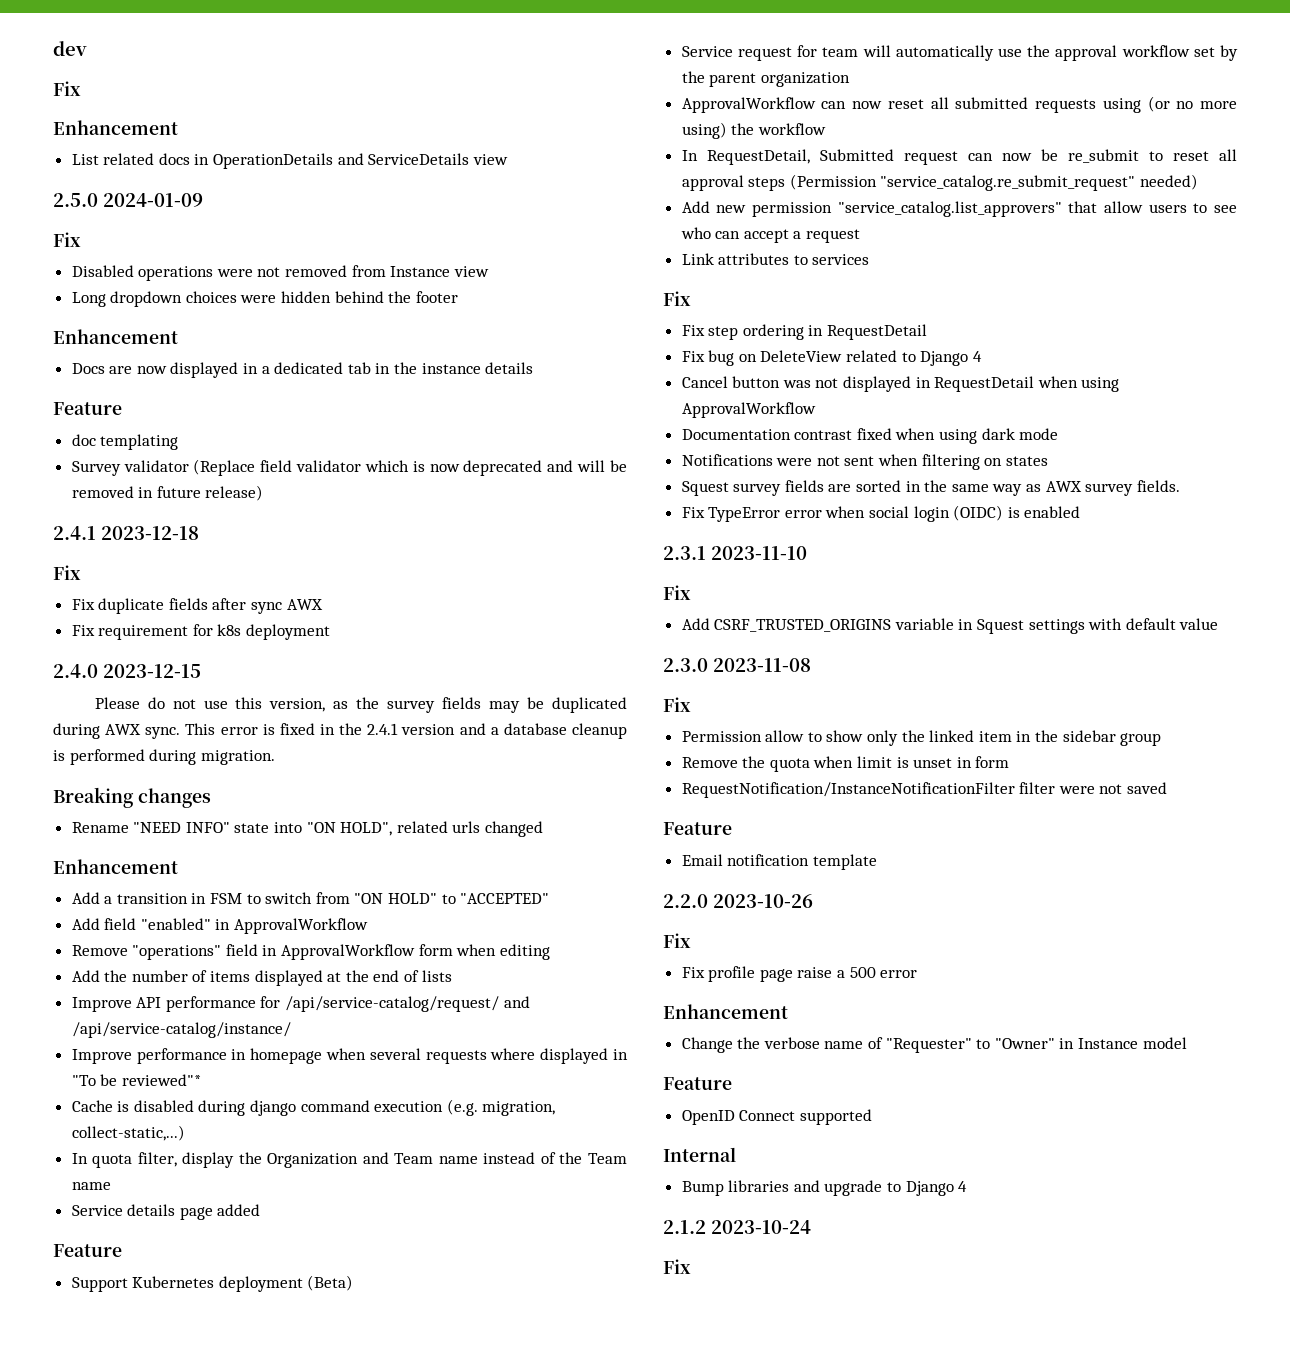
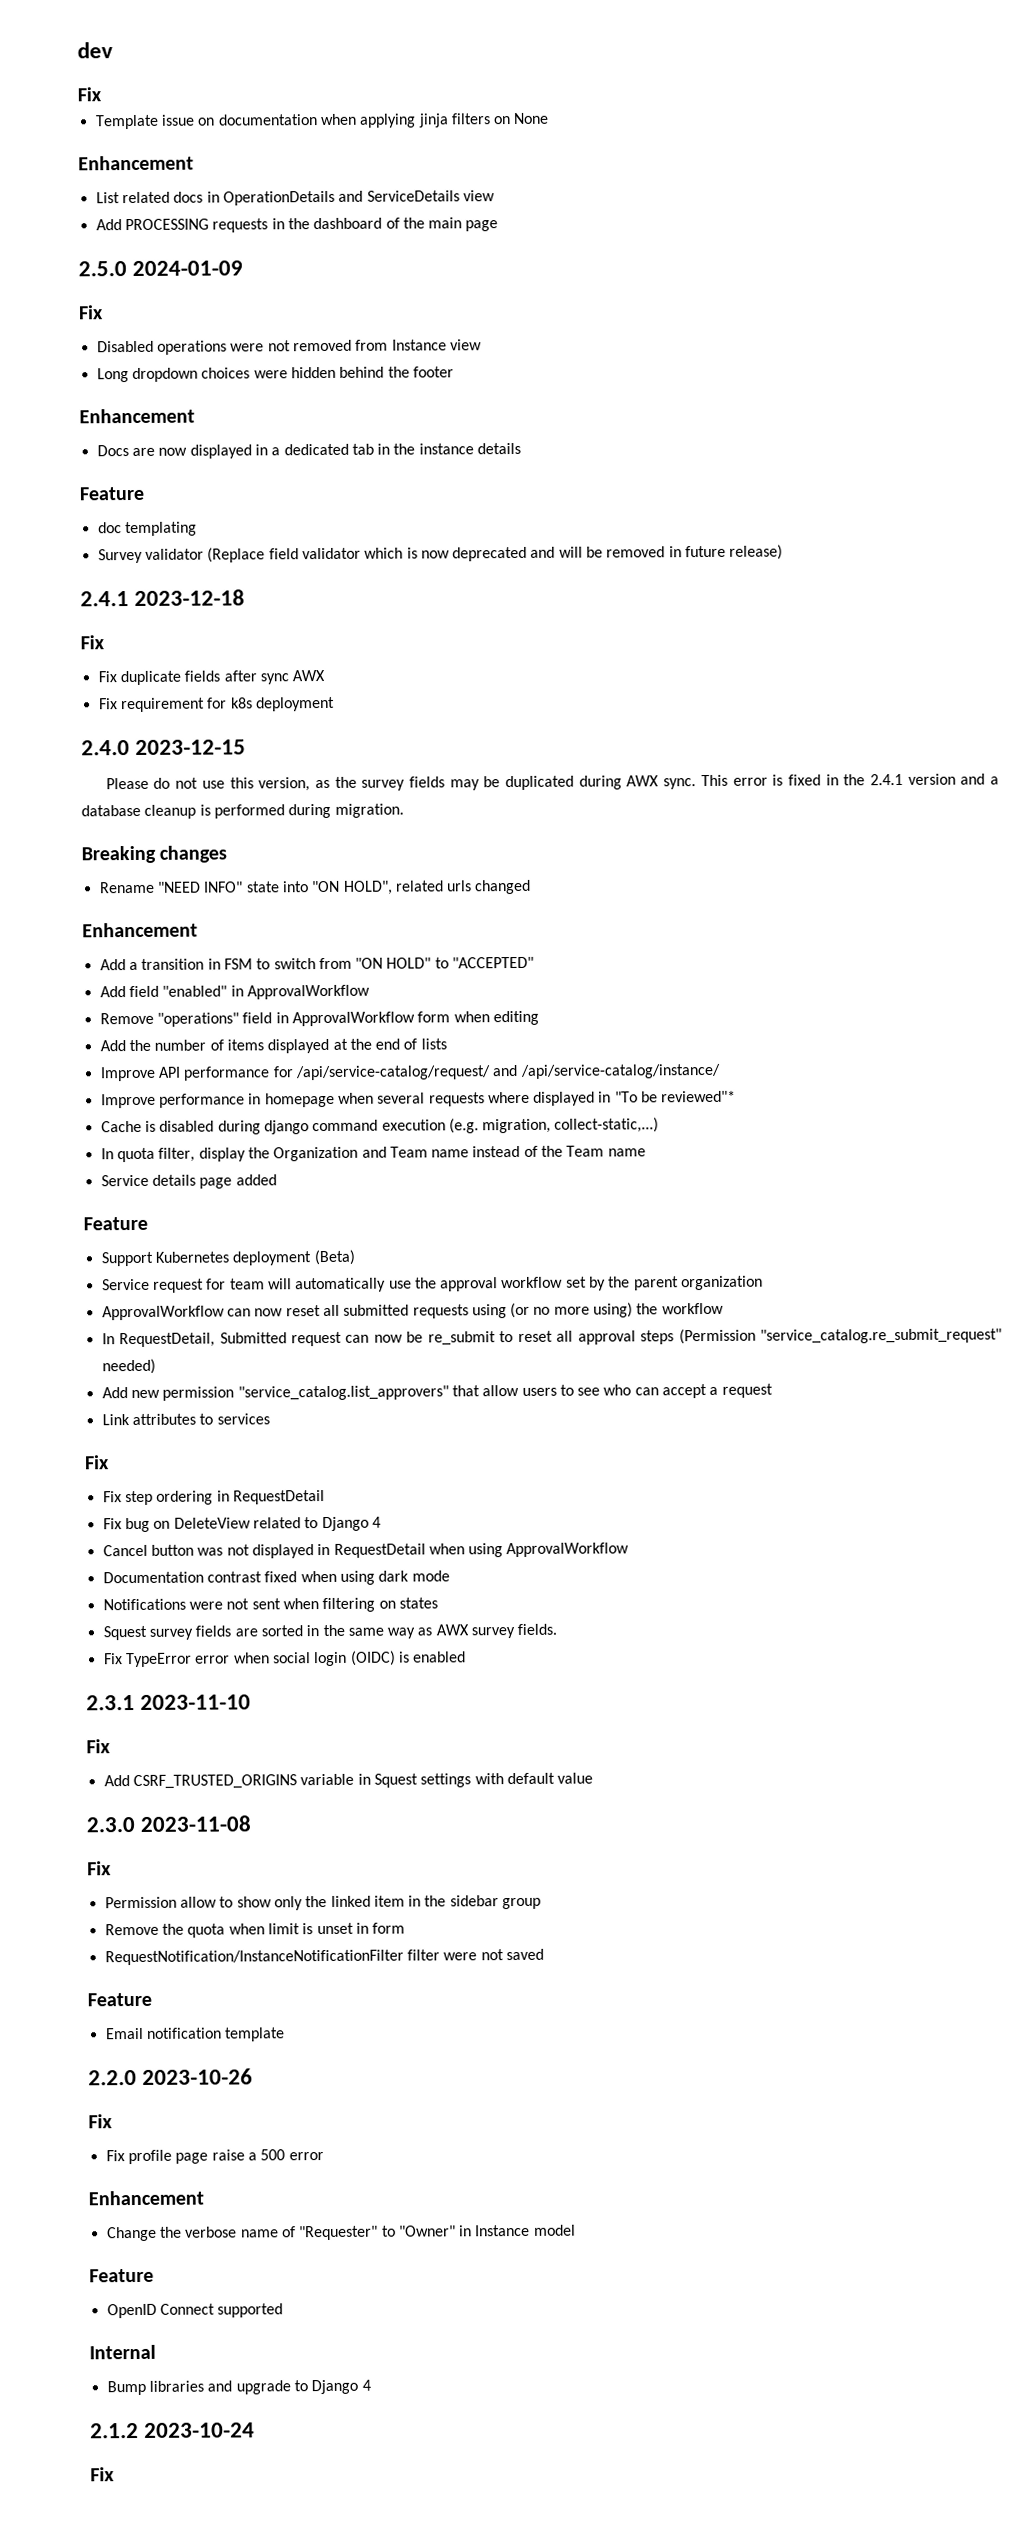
+ Template issue on documentation when applying jinja filters on None
+ Add PROCESSING requests in the dashboard of the main page

